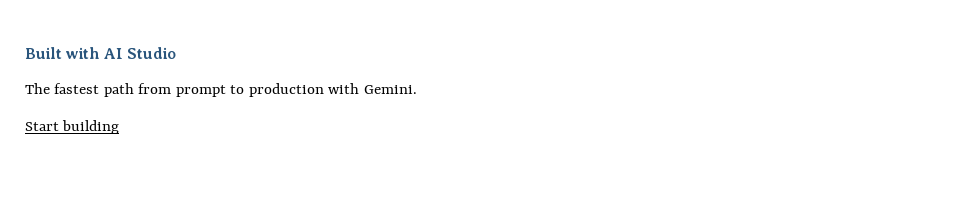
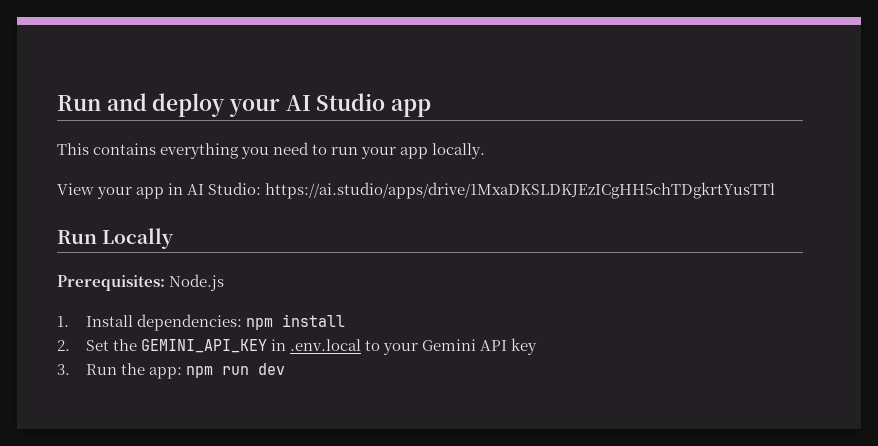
- Built with AI Studio
- The fastest path from prompt to production with Gemini.
- Start building
+ Run and deploy your AI Studio app
+ This contains everything you need to run your app locally.
+ View your app in AI Studio: https://ai.studio/apps/drive/1MxaDKSLDKJEzICgHH5chTDgkrtYusTTl
+ Run Locally
+ Prerequisites: Node.js
+ 1. Install dependencies: npm install
+ 2. Set the GEMINI_API_KEY in .env.local to your Gemini API key
+ 3. Run the app: npm run dev

